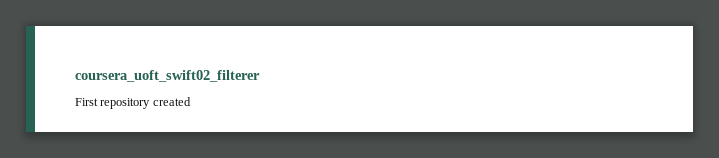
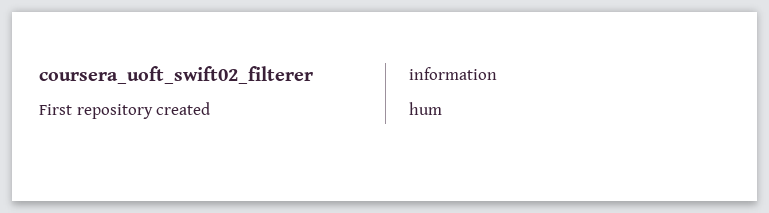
+ information
+ hum

